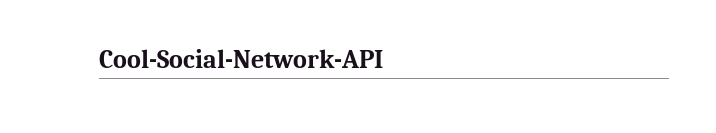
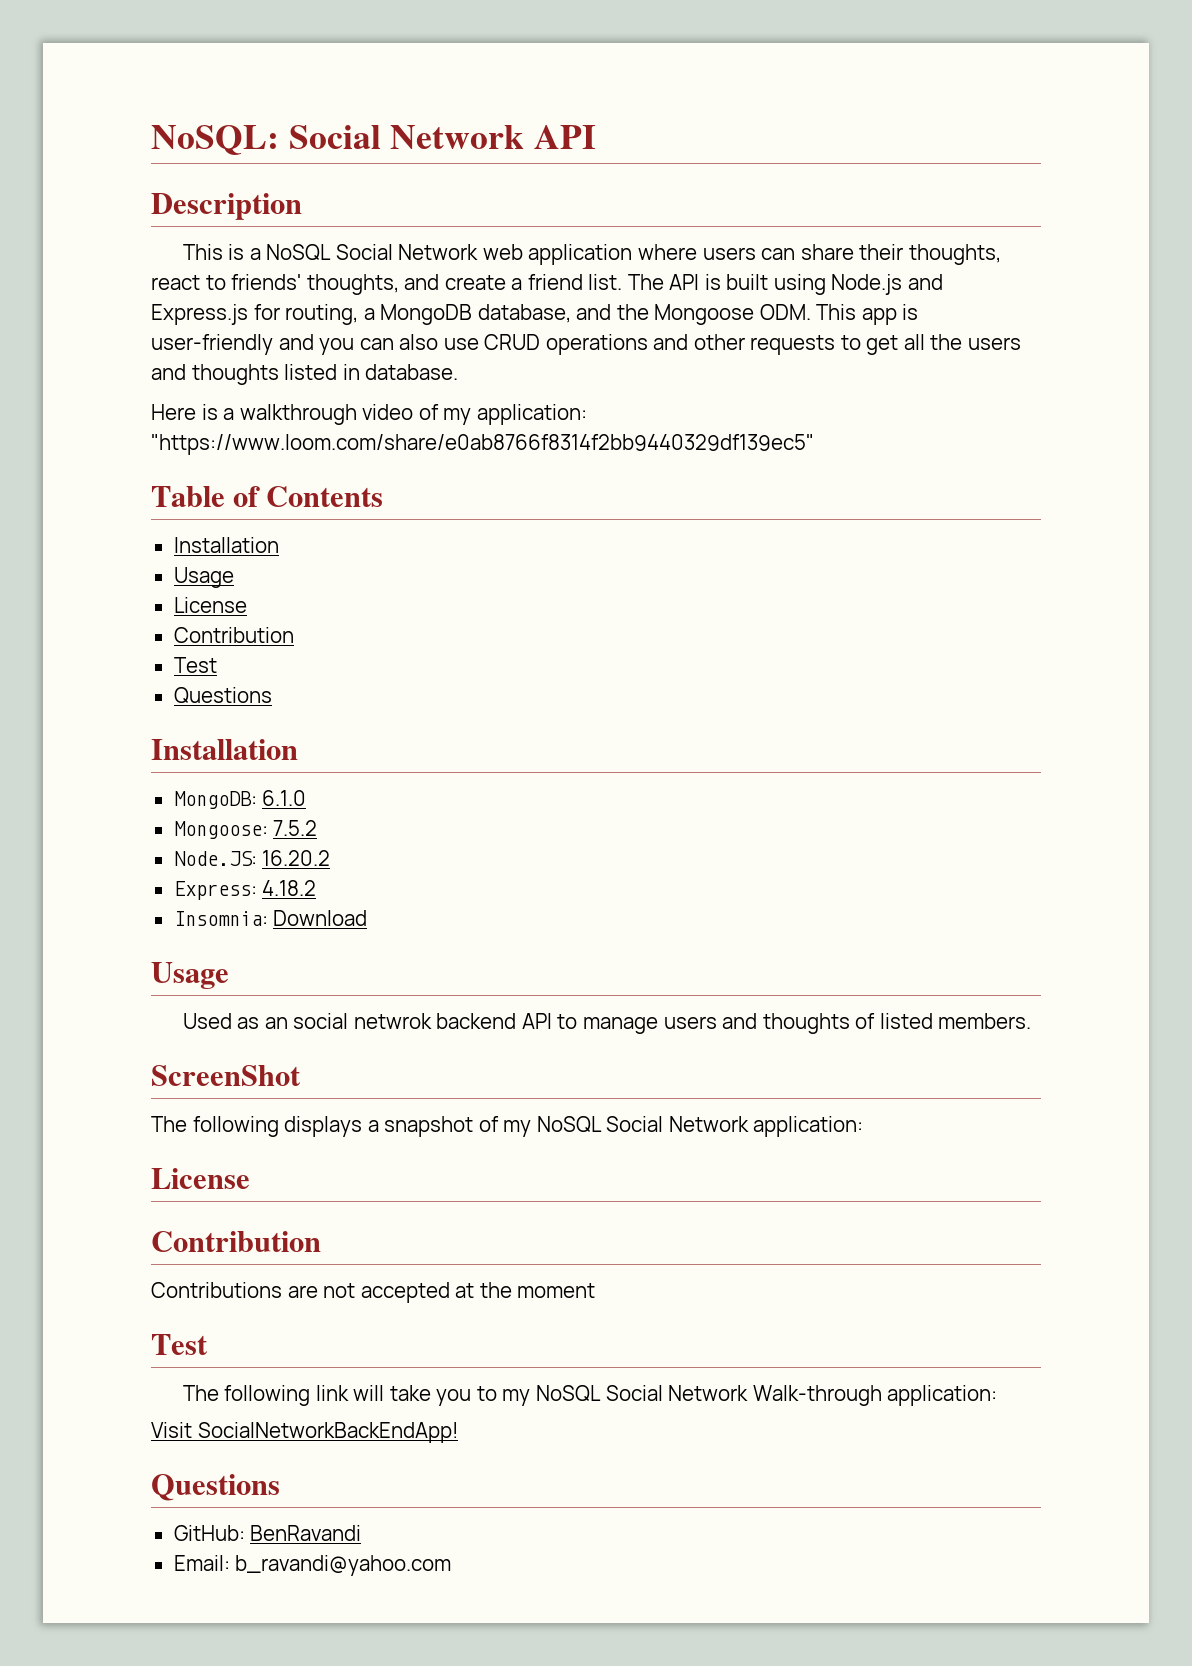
- Cool-Social-Network-API
+ NoSQL: Social Network API
+ Description
+ This is a NoSQL Social Network web application where users can share their thoughts, react to friends' thoughts, and create a friend list. The API is built using Node.js and Express.js for routing, a MongoDB database, and the Mongoose ODM. This app is user-friendly and you can also use CRUD operations and other requests to get all the users and thoughts listed in database.
+ Here is a walkthrough video of my application: "https://www.loom.com/share/e0ab8766f8314f2bb9440329df139ec5"
+ Table of Contents
+ Installation
+ Usage
+ License
+ Contribution
+ Test
+ Questions
+ Installation
+ MongoDB: 6.1.0
+ Mongoose: 7.5.2
+ Node.JS: 16.20.2
+ Express: 4.18.2
+ Insomnia: Download
+ Usage
+ Used as an social netwrok backend API to manage users and thoughts of listed members.
+ ScreenShot
+ The following displays a snapshot of my NoSQL Social Network application:
+ License
+ Contribution
+ Contributions are not accepted at the moment
+ Test
+ The following link will take you to my NoSQL Social Network Walk-through application:
+ Visit SocialNetworkBackEndApp!
+ Questions
+ GitHub: BenRavandi
+ Email: b_ravandi@yahoo.com

